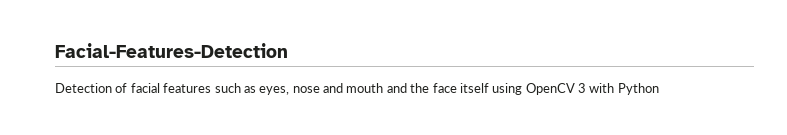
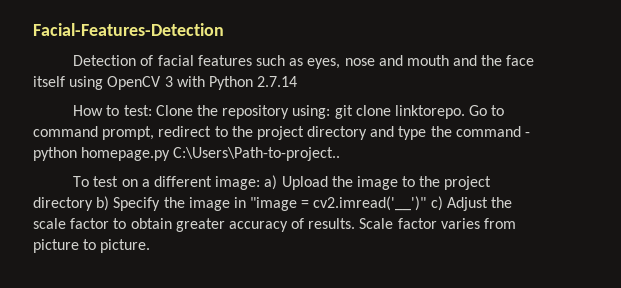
- Detection of facial features such as eyes, nose and mouth and the face itself using OpenCV 3 with Python
+ Detection of facial features such as eyes, nose and mouth and the face itself using OpenCV 3 with Python 2.7.14
+ How to test: Clone the repository using: git clone linktorepo. Go to command prompt, redirect to the project directory and type the command - python homepage.py C:\Users\Path-to-project..
+ To test on a different image: a) Upload the image to the project directory b) Specify the image in "image = cv2.imread('__')" c) Adjust the scale factor to obtain greater accuracy of results. Scale factor varies from picture to picture.

